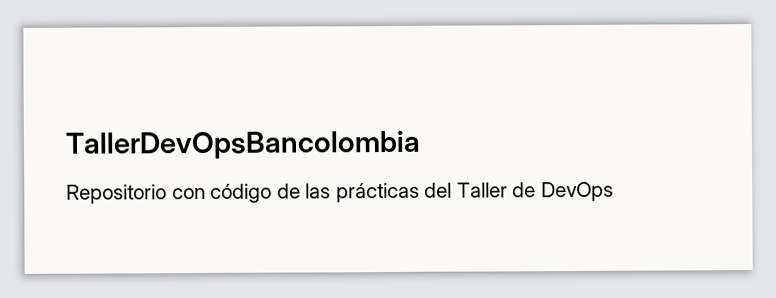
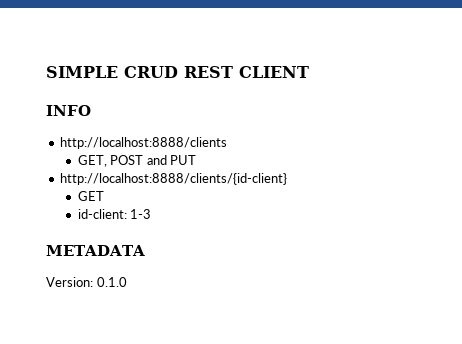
- TallerDevOpsBancolombia
- Repositorio con código de las prácticas del Taller de DevOps
+ SIMPLE CRUD REST CLIENT
+ INFO
+ http://localhost:8888/clients
+ GET, POST and PUT
+ http://localhost:8888/clients/{id-client}
+ GET
+ id-client: 1-3
+ METADATA
+ Version: 0.1.0

